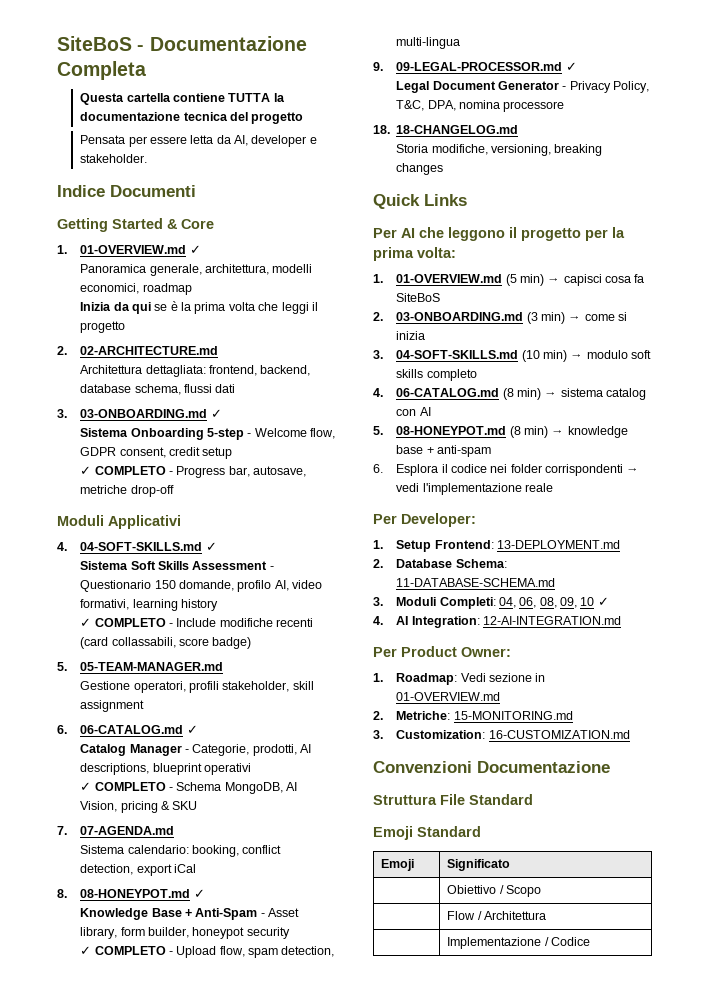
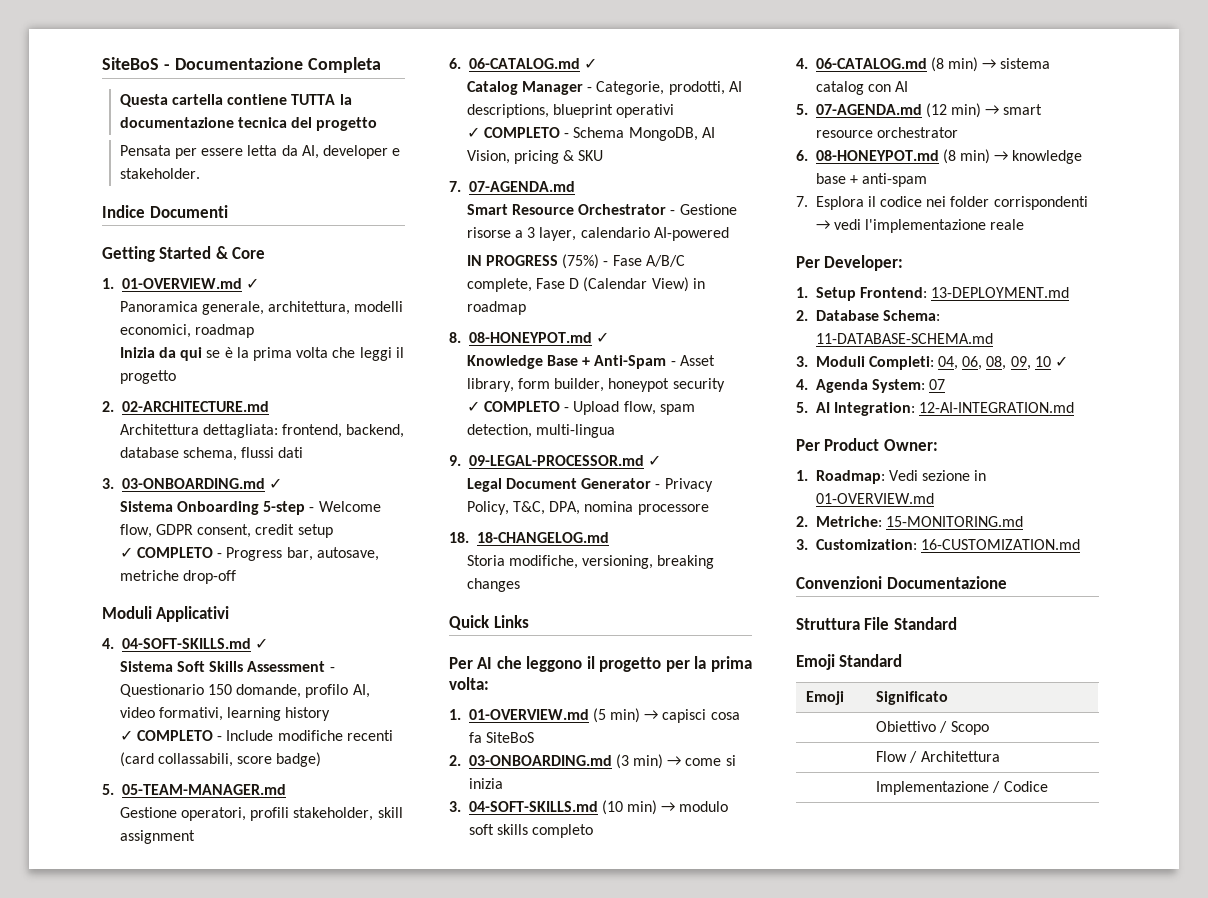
- Sistema calendario: booking, conflict detection, export iCal
+ Smart Resource Orchestrator - Gestione risorse a 3 layer, calendario AI-powered
+ IN PROGRESS (75%) - Fase A/B/C complete, Fase D (Calendar View) in roadmap
- 5. 08-HONEYPOT.md (8 min) → knowledge base + anti-spam
+ 5. 07-AGENDA.md (12 min) → smart resource orchestrator
+ 6. 08-HONEYPOT.md (8 min) → knowledge base + anti-spam
- 6. Esplora il codice nei folder corrispondenti → vedi l'implementazione reale
+ 7. Esplora il codice nei folder corrispondenti → vedi l'implementazione reale
- 4. AI Integration: 12-AI-INTEGRATION.md
+ 4. Agenda System: 07
+ 5. AI Integration: 12-AI-INTEGRATION.md

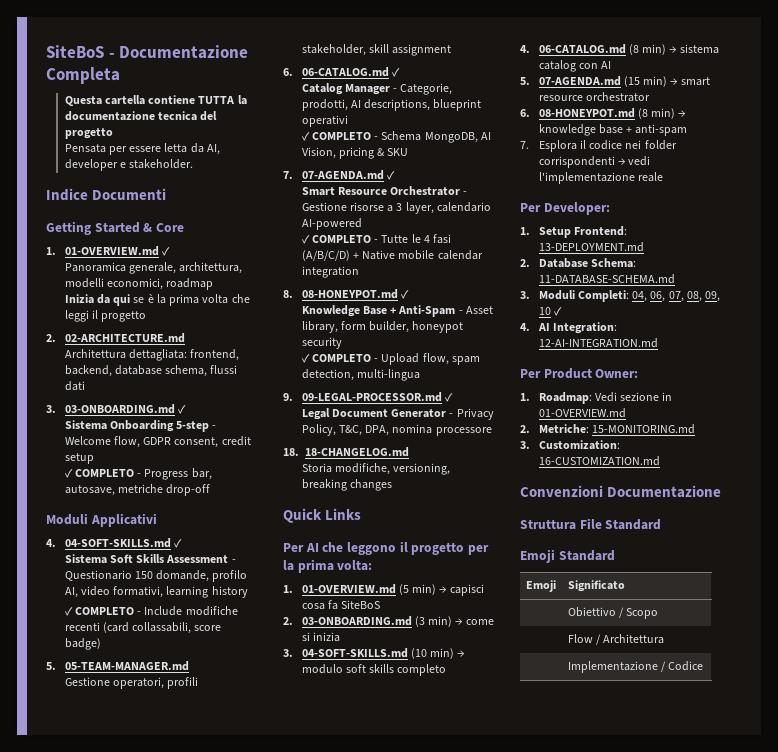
- 7. 07-AGENDA.md
+ 7. 07-AGENDA.md ✓
- IN PROGRESS (75%) - Fase A/B/C complete, Fase D (Calendar View) in roadmap
+ ✓ COMPLETO - Tutte le 4 fasi (A/B/C/D) + Native mobile calendar integration
- 5. 07-AGENDA.md (12 min) → smart resource orchestrator
+ 5. 07-AGENDA.md (15 min) → smart resource orchestrator
- 3. Moduli Completi: 04, 06, 08, 09, 10 ✓
+ 3. Moduli Completi: 04, 06, 07, 08, 09, 10 ✓
- 4. Agenda System: 07
- 5. AI Integration: 12-AI-INTEGRATION.md
+ 4. AI Integration: 12-AI-INTEGRATION.md

